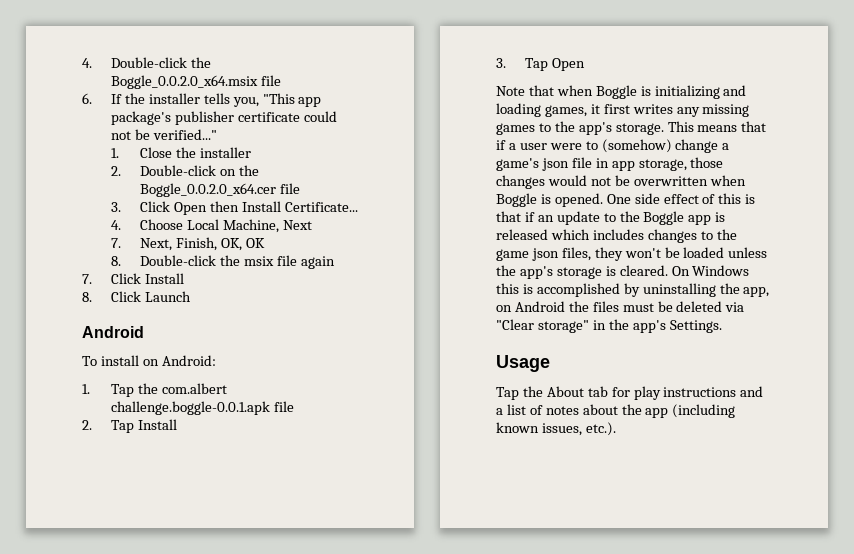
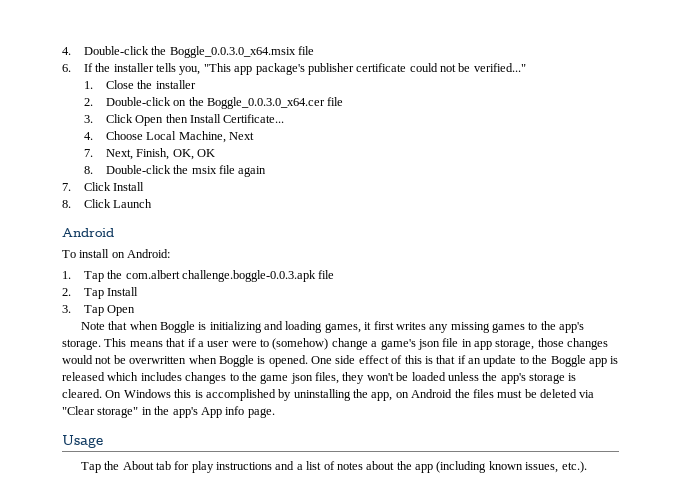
- 4. Double-click the Boggle_0.0.2.0_x64.msix file
+ 4. Double-click the Boggle_0.0.3.0_x64.msix file
- 2. Double-click on the Boggle_0.0.2.0_x64.cer file
+ 2. Double-click on the Boggle_0.0.3.0_x64.cer file
- 1. Tap the com.albert challenge.boggle-0.0.1.apk file
+ 1. Tap the com.albert challenge.boggle-0.0.3.apk file
- On Windows this is accomplished by uninstalling the app, on Android the files must be deleted via "Clear storage" in the app's Settings.
+ On Windows this is accomplished by uninstalling the app, on Android the files must be deleted via "Clear storage" in the app's App info page.

